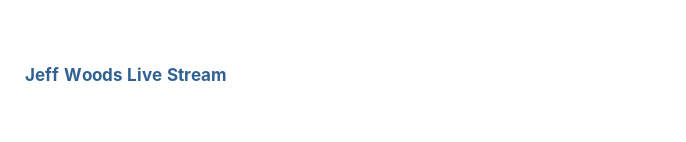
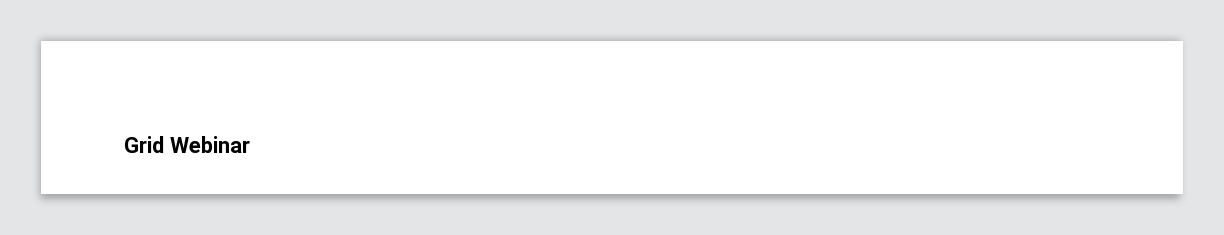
- Jeff Woods Live Stream
+ Grid Webinar

